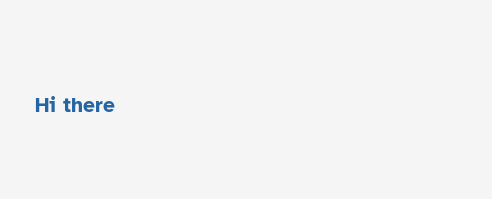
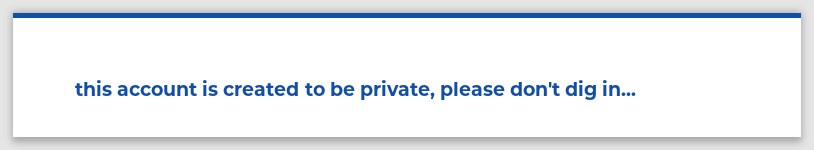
- Hi there
+ this account is created to be private, please don't dig in...

